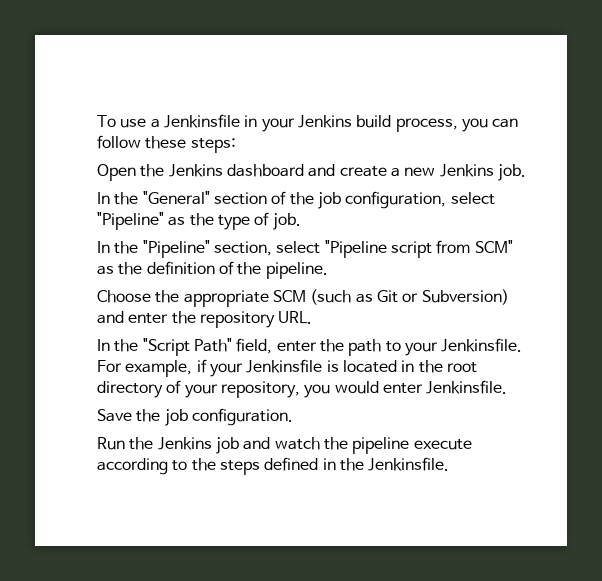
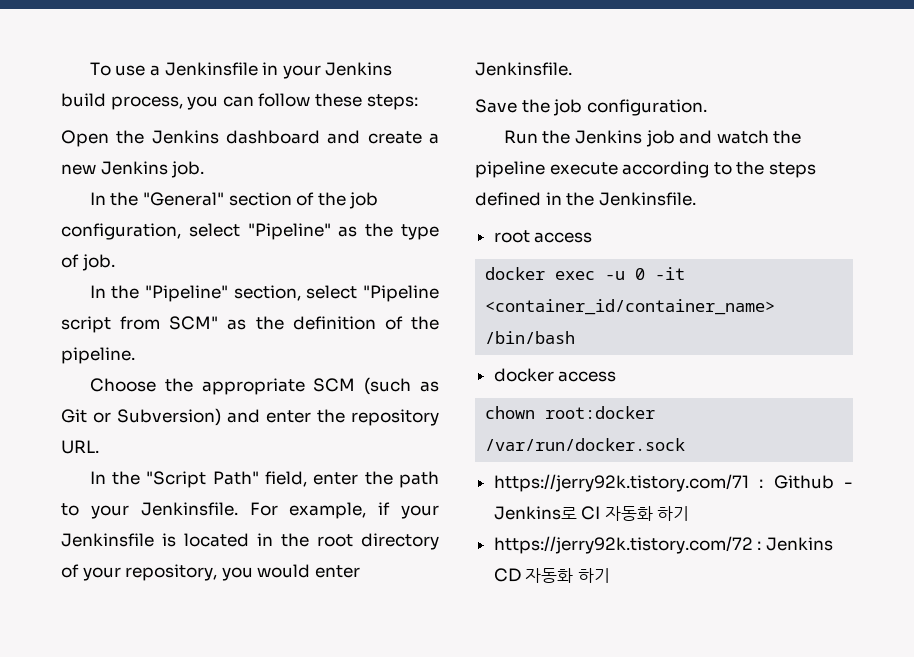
+ root access
+ docker exec -u 0 -it <container_id/container_name> /bin/bash
+ docker access
+ chown root:docker /var/run/docker.sock
+ https://jerry92k.tistory.com/71 : Github - Jenkins로 CI 자동화 하기
+ https://jerry92k.tistory.com/72 : Jenkins CD 자동화 하기

